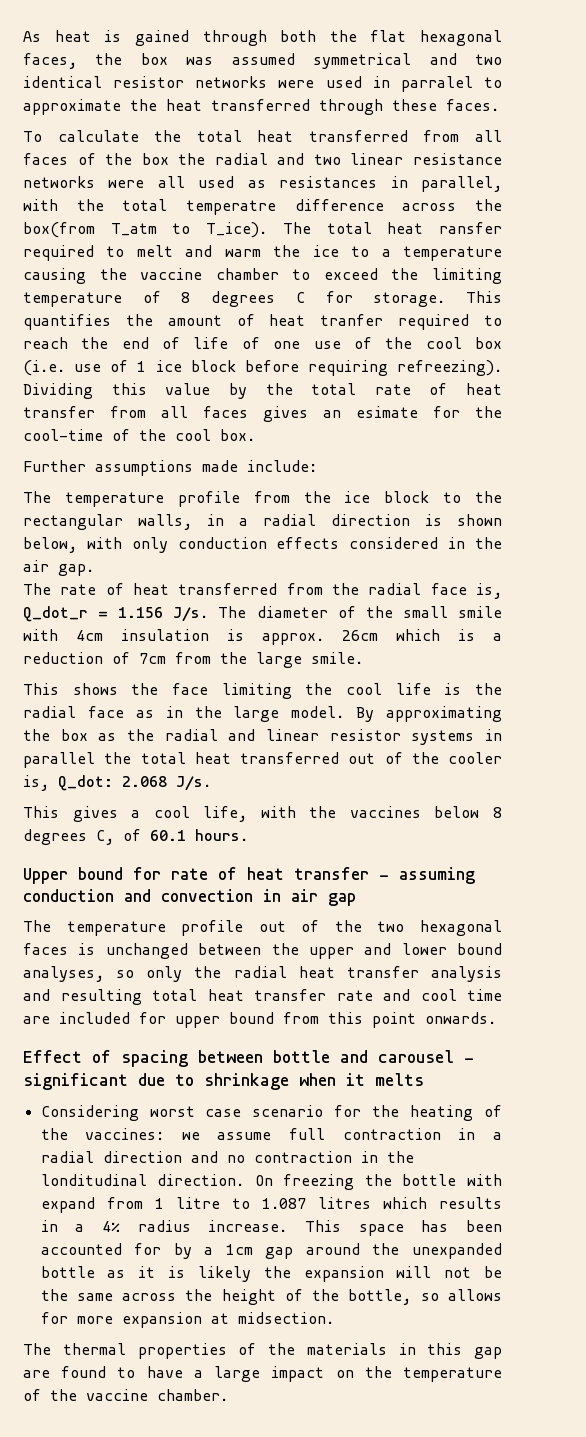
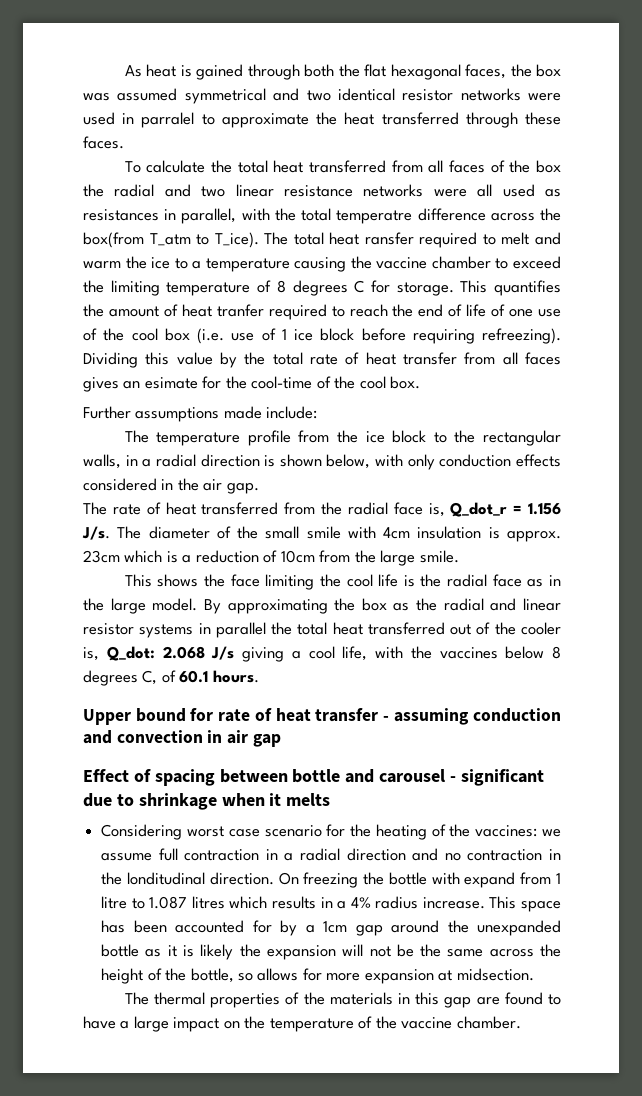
- The rate of heat transferred from the radial face is, Q_dot_r = 1.156 J/s. The diameter of the small smile with 4cm insulation is approx. 26cm which is a reduction of 7cm from the large smile.
+ The rate of heat transferred from the radial face is, Q_dot_r = 1.156 J/s. The diameter of the small smile with 4cm insulation is approx. 23cm which is a reduction of 10cm from the large smile.
- By approximating the box as the radial and linear resistor systems in parallel the total heat transferred out of the cooler is, Q_dot: 2.068 J/s.
- This gives a cool life, with the vaccines below 8 degrees C, of 60.1 hours.
+ By approximating the box as the radial and linear resistor systems in parallel the total heat transferred out of the cooler is, Q_dot: 2.068 J/s giving a cool life, with the vaccines below 8 degrees C, of 60.1 hours.
- The temperature profile out of the two hexagonal faces is unchanged between the upper and lower bound analyses, so only the radial heat transfer analysis and resulting total heat transfer rate and cool time are included for upper bound from this point onwards.

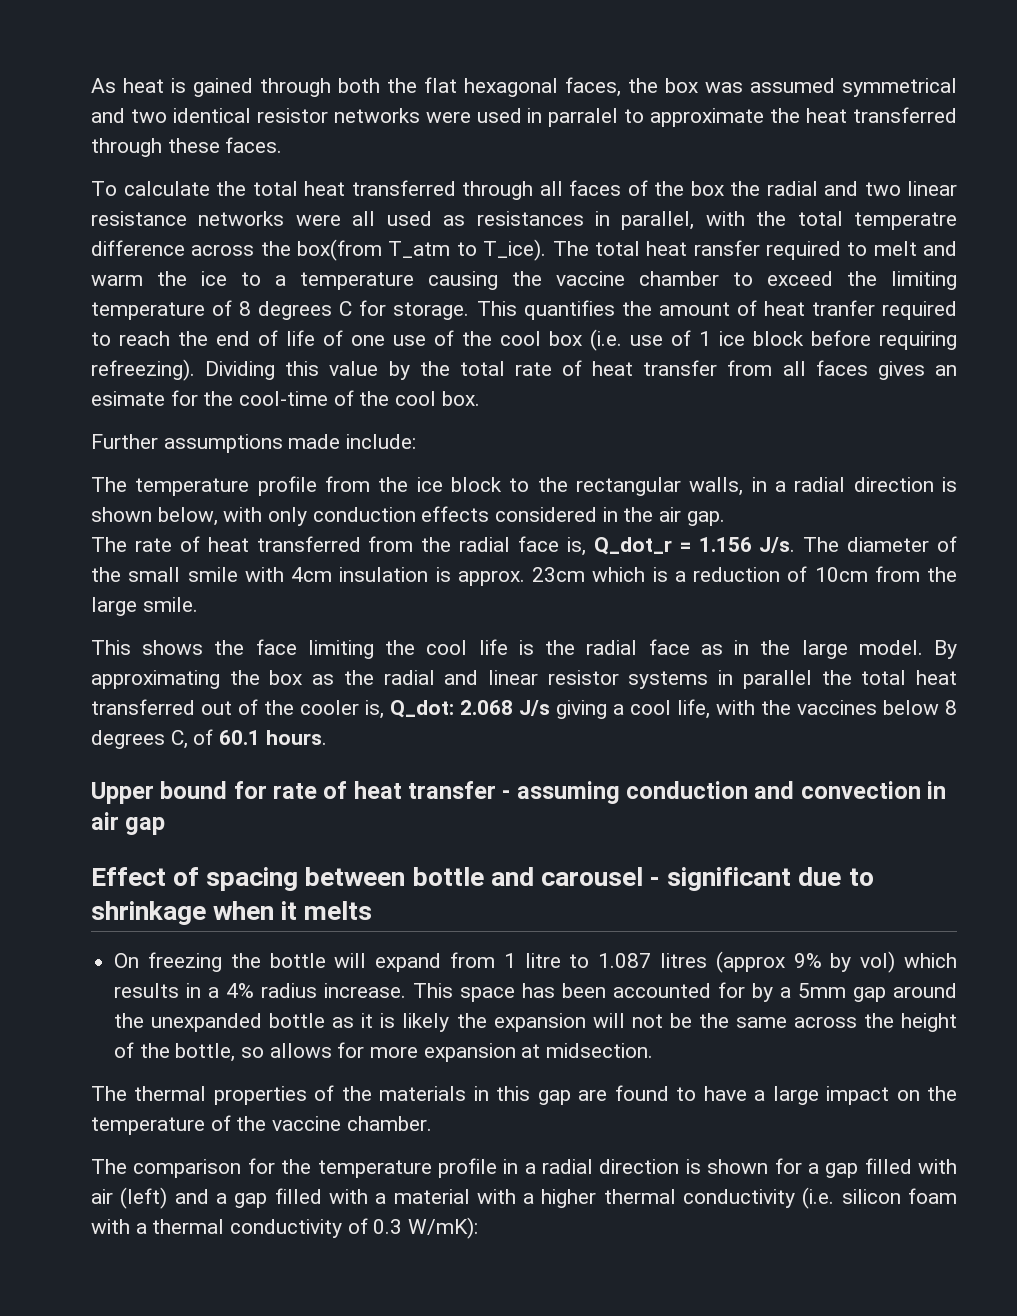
- To calculate the total heat transferred from all faces of the box the radial and two linear resistance networks were all used as resistances in parallel, with the total temperatre difference across the box(from T_atm to T_ice).
+ To calculate the total heat transferred through all faces of the box the radial and two linear resistance networks were all used as resistances in parallel, with the total temperatre difference across the box(from T_atm to T_ice).
- Considering worst case scenario for the heating of the vaccines: we assume full contraction in a radial direction and no contraction in the londitudinal direction. On freezing the bottle with expand from 1 litre to 1.087 litres which results in a 4% radius increase.
+ On freezing the bottle will expand from 1 litre to 1.087 litres (approx 9% by vol) which results in a 4% radius increase.
- This space has been accounted for by a 1cm gap around the unexpanded bottle as it is likely the expansion will not be the same across the height of the bottle, so allows for more expansion at midsection.
+ This space has been accounted for by a 5mm gap around the unexpanded bottle as it is likely the expansion will not be the same across the height of the bottle, so allows for more expansion at midsection.
+ The comparison for the temperature profile in a radial direction is shown for a gap filled with air (left) and a gap filled with a material with a higher thermal conductivity (i.e. silicon foam with a thermal conductivity of 0.3 W/mK):

